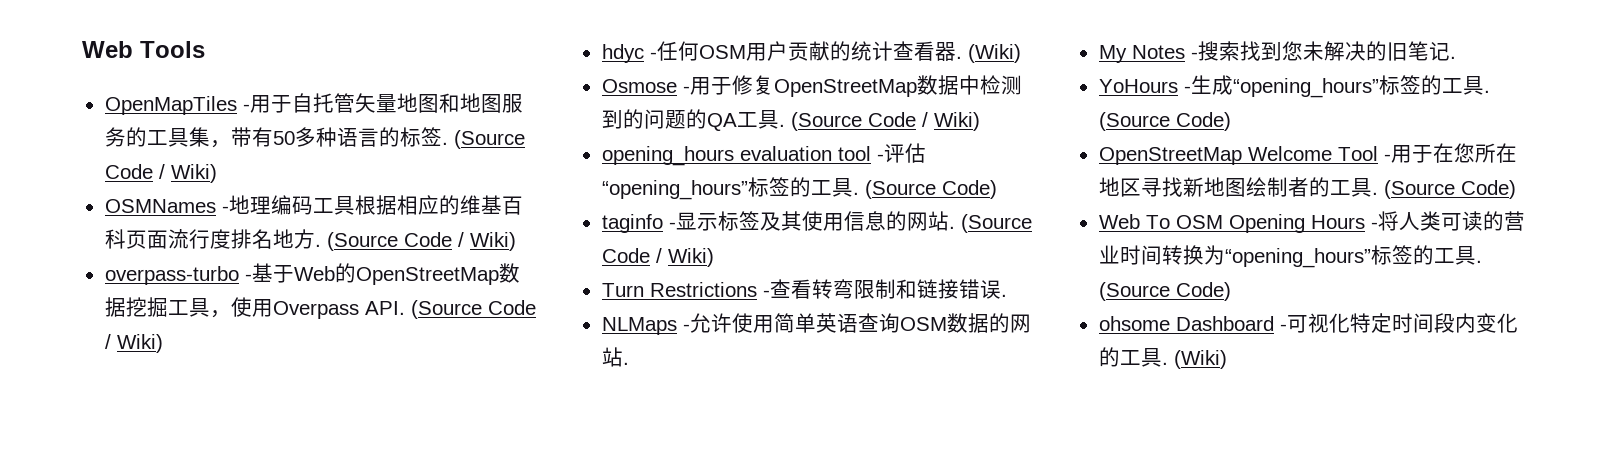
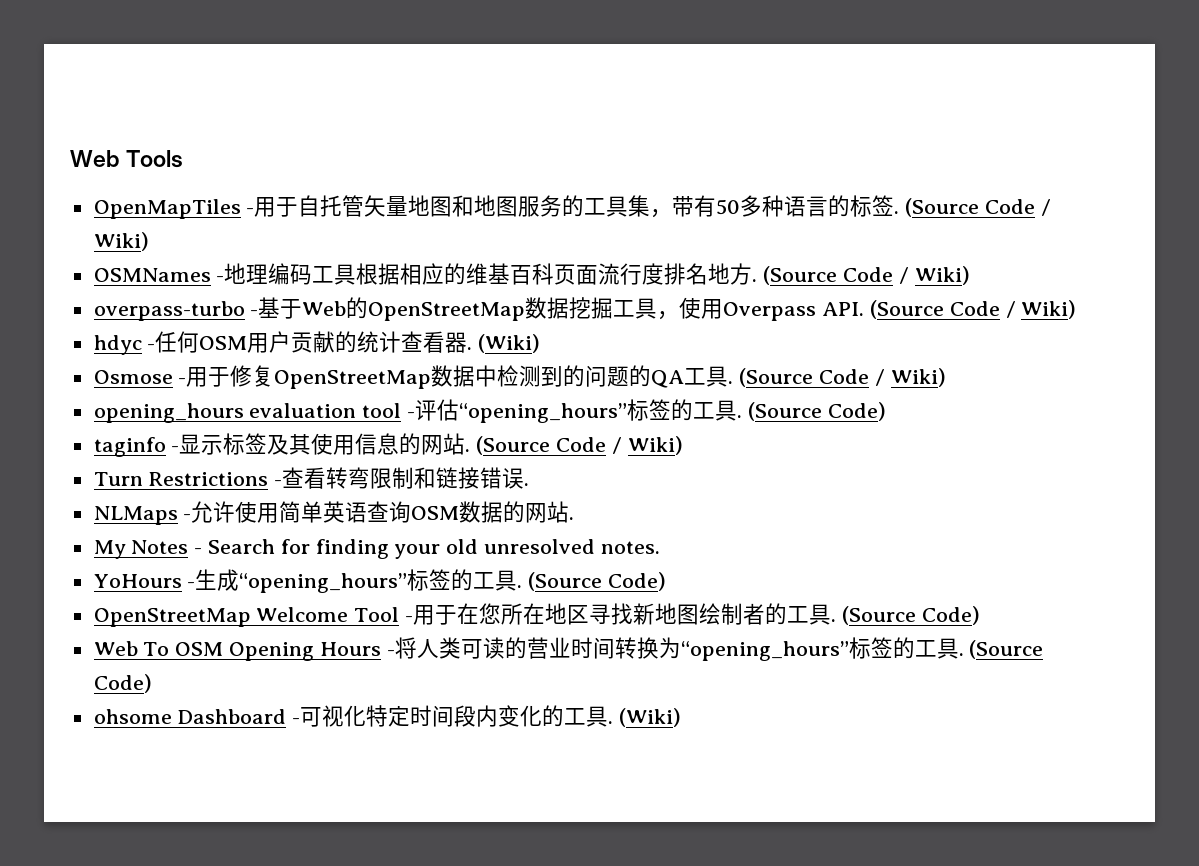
- My Notes -搜索找到您未解决的旧笔记.
+ My Notes - Search for finding your old unresolved notes.

